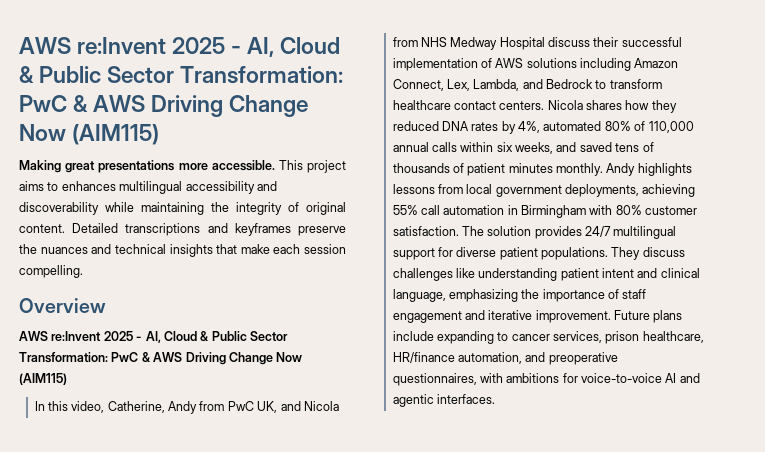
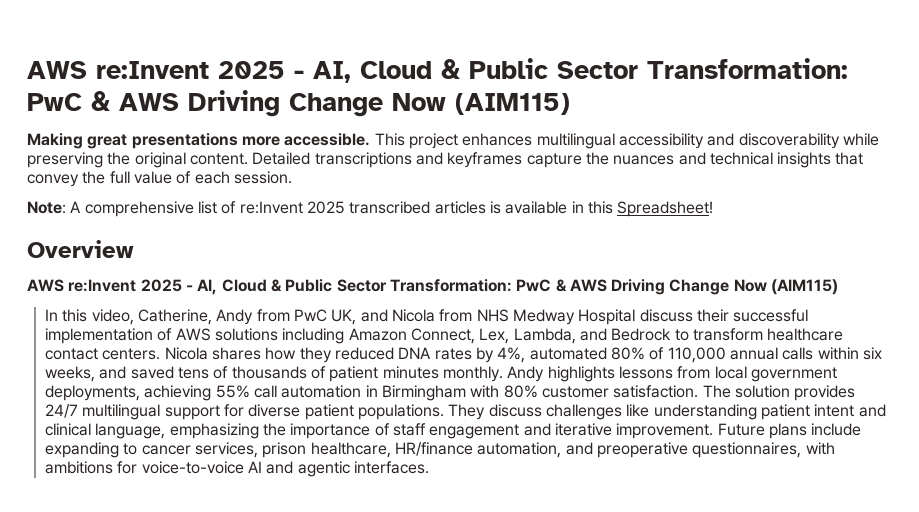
- This project aims to enhances multilingual accessibility and discoverability while maintaining the integrity of original content.
+ This project enhances multilingual accessibility and discoverability while preserving the original content.
- Detailed transcriptions and keyframes preserve the nuances and technical insights that make each session compelling.
+ Detailed transcriptions and keyframes capture the nuances and technical insights that convey the full value of each session.
+ Note: A comprehensive list of re:Invent 2025 transcribed articles is available in this Spreadsheet!

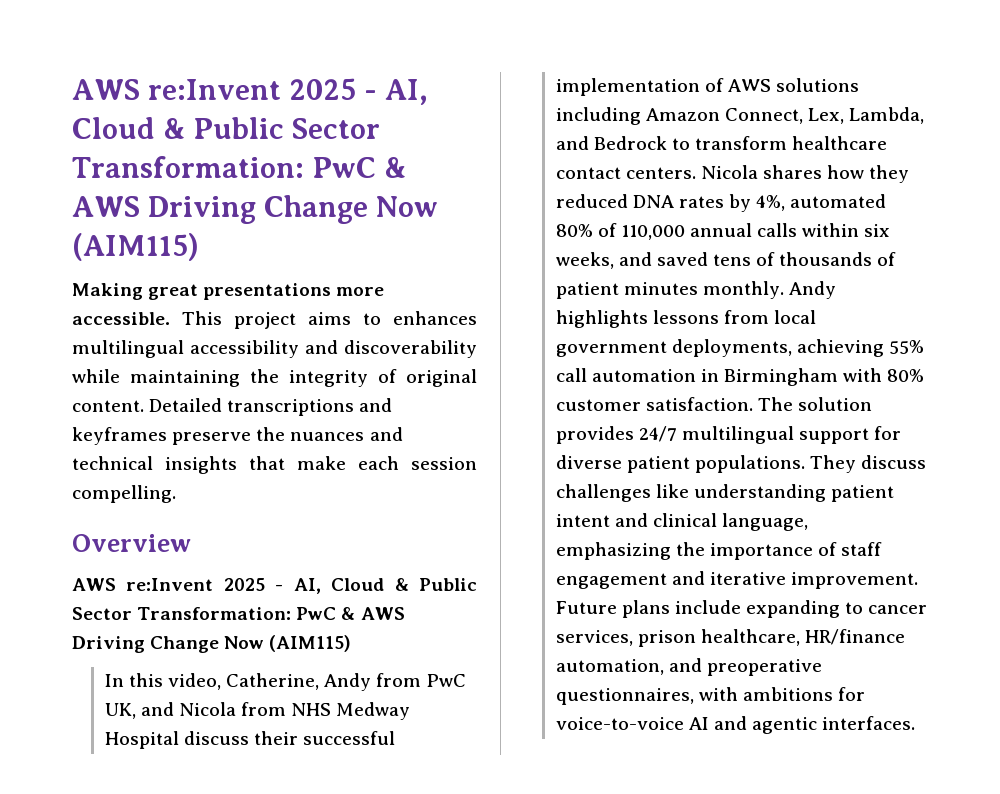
- This project enhances multilingual accessibility and discoverability while preserving the original content.
+ This project aims to enhances multilingual accessibility and discoverability while maintaining the integrity of original content.
- Detailed transcriptions and keyframes capture the nuances and technical insights that convey the full value of each session.
- Note: A comprehensive list of re:Invent 2025 transcribed articles is available in this Spreadsheet!
+ Detailed transcriptions and keyframes preserve the nuances and technical insights that make each session compelling.

